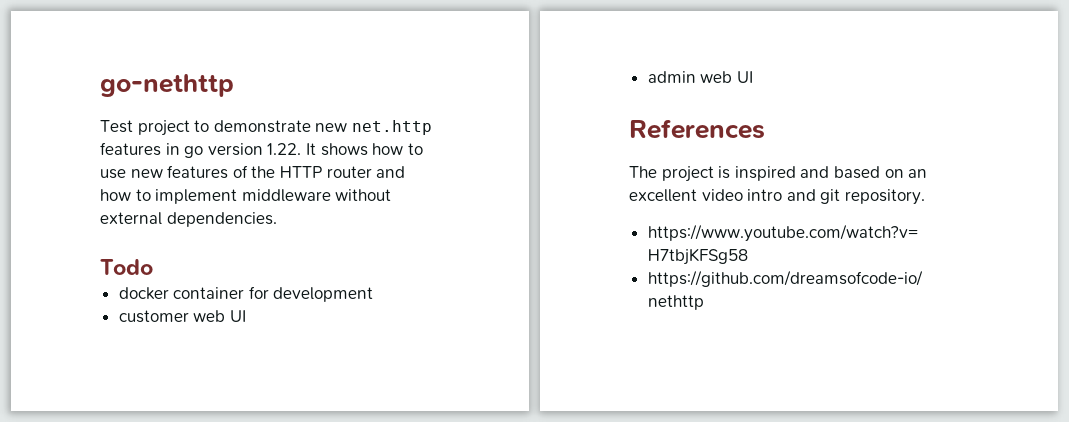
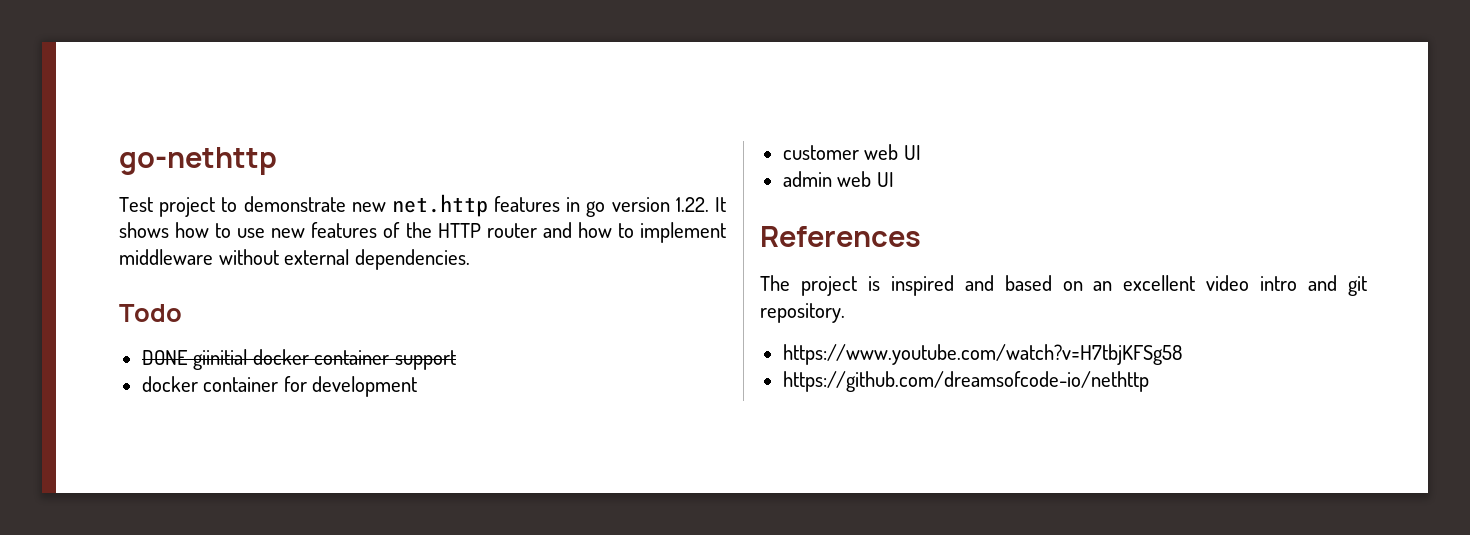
+ DONE giinitial docker container support

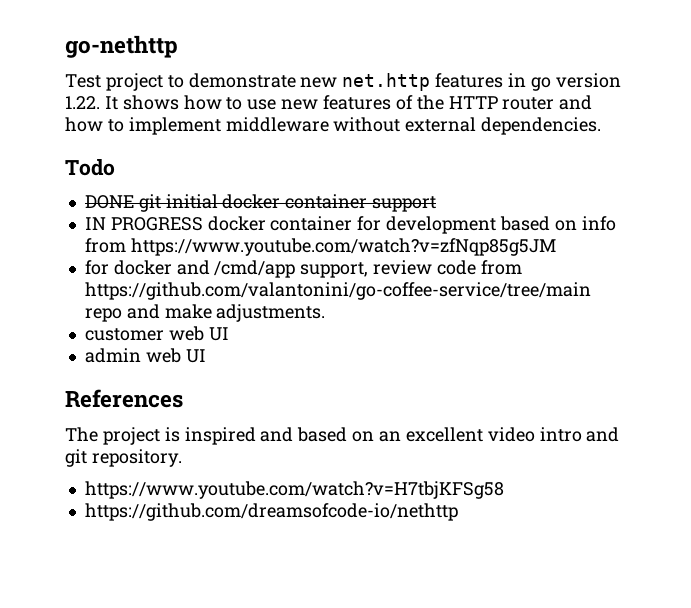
- DONE giinitial docker container support
+ DONE git initial docker container support
- docker container for development
+ IN PROGRESS docker container for development based on info from https://www.youtube.com/watch?v=zfNqp85g5JM
+ for docker and /cmd/app support, review code from https://github.com/valantonini/go-coffee-service/tree/main repo and make adjustments.

